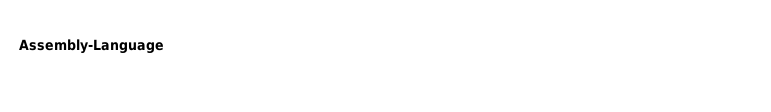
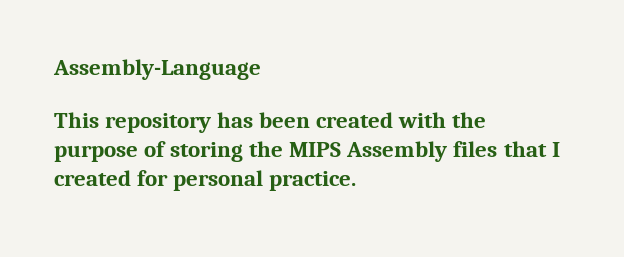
+ This repository has been created with the purpose of storing the MIPS Assembly files that I created for personal practice.

